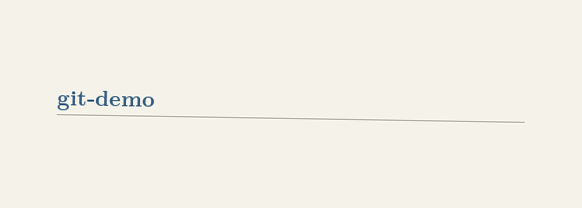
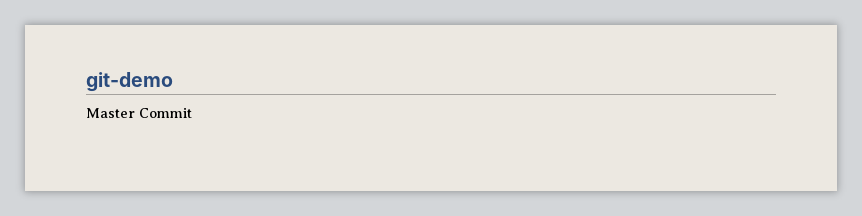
+ Master Commit

